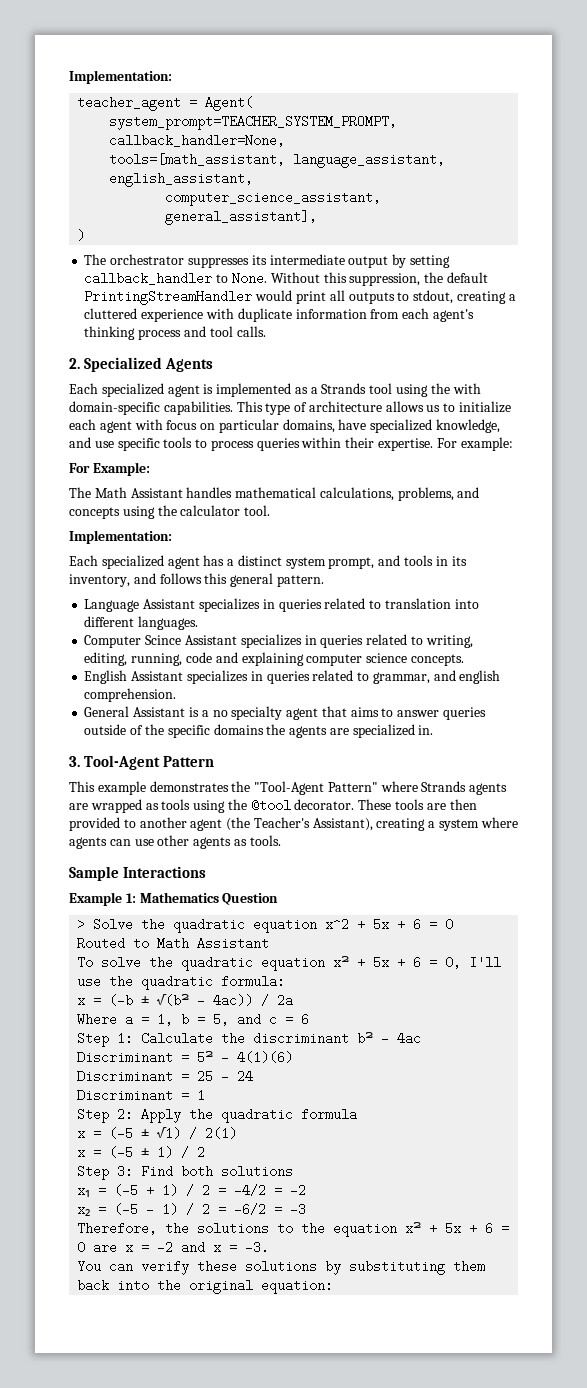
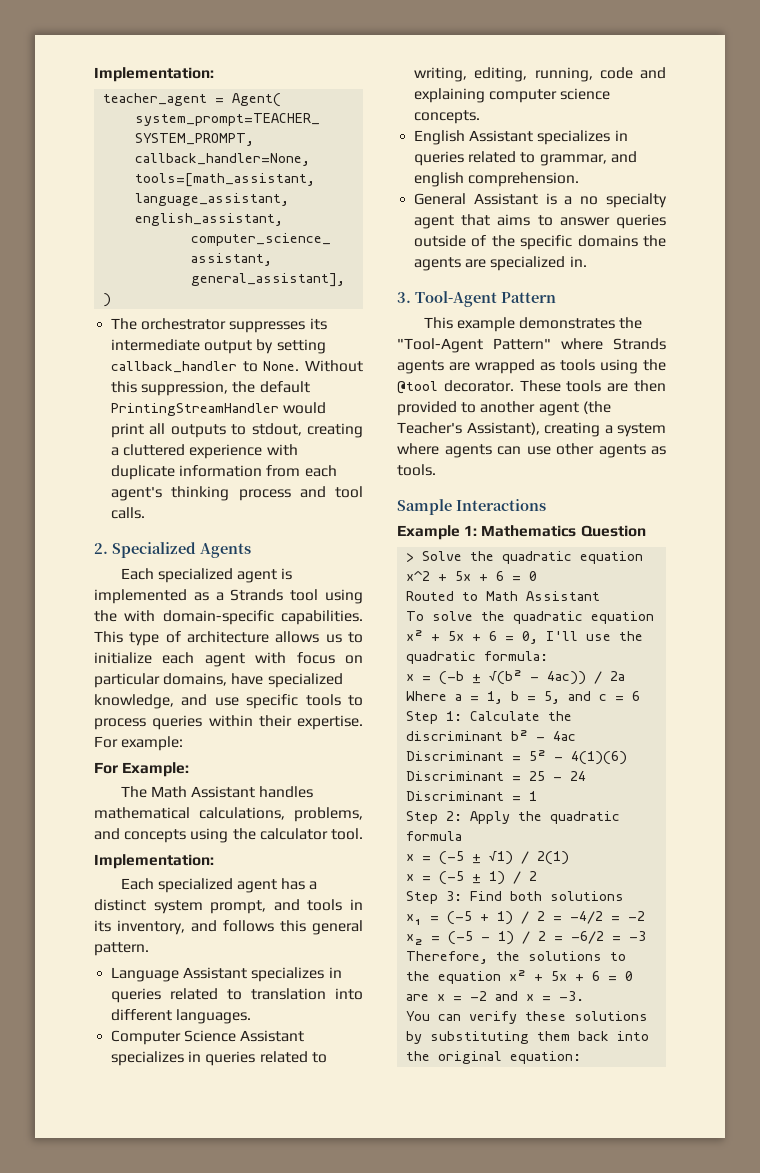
- Computer Scince Assistant specializes in queries related to writing, editing, running, code and explaining computer science concepts.
+ Computer Science Assistant specializes in queries related to writing, editing, running, code and explaining computer science concepts.

